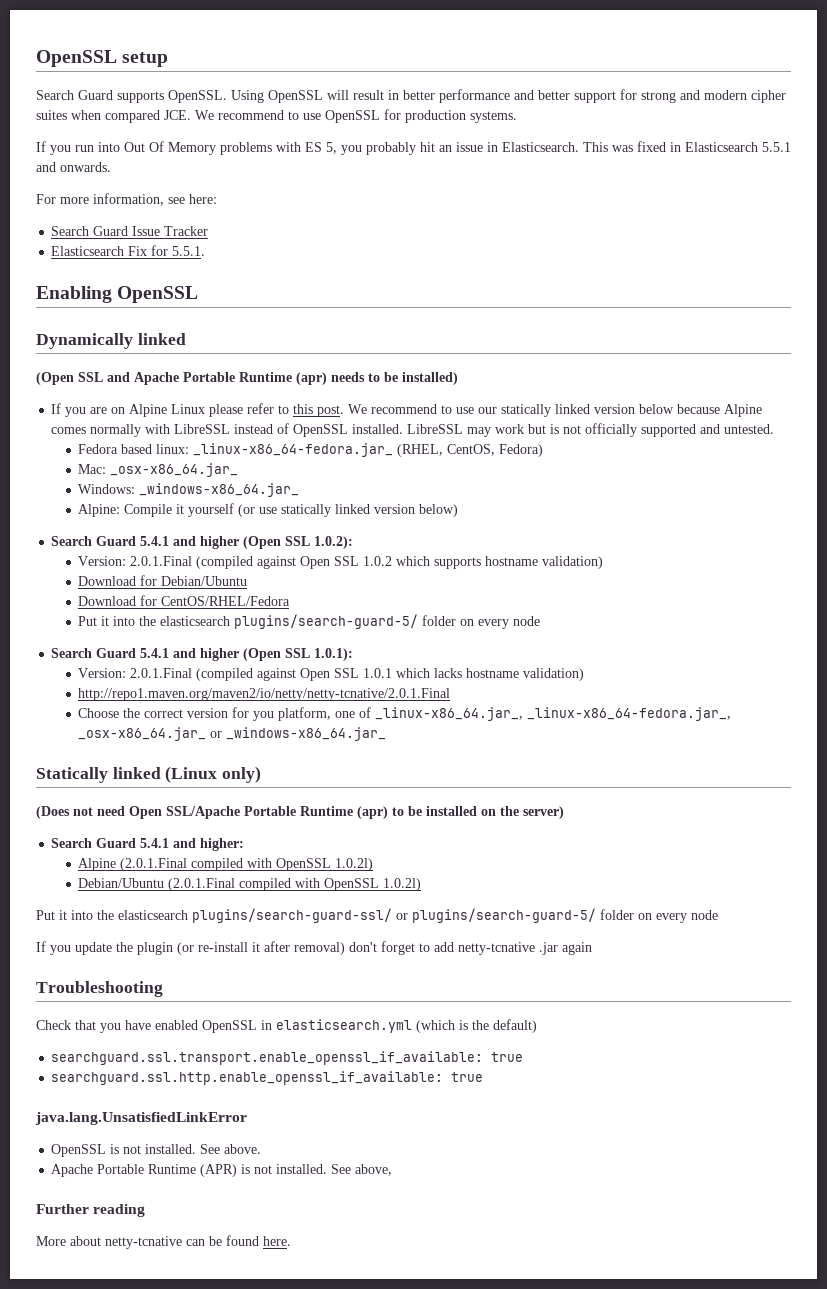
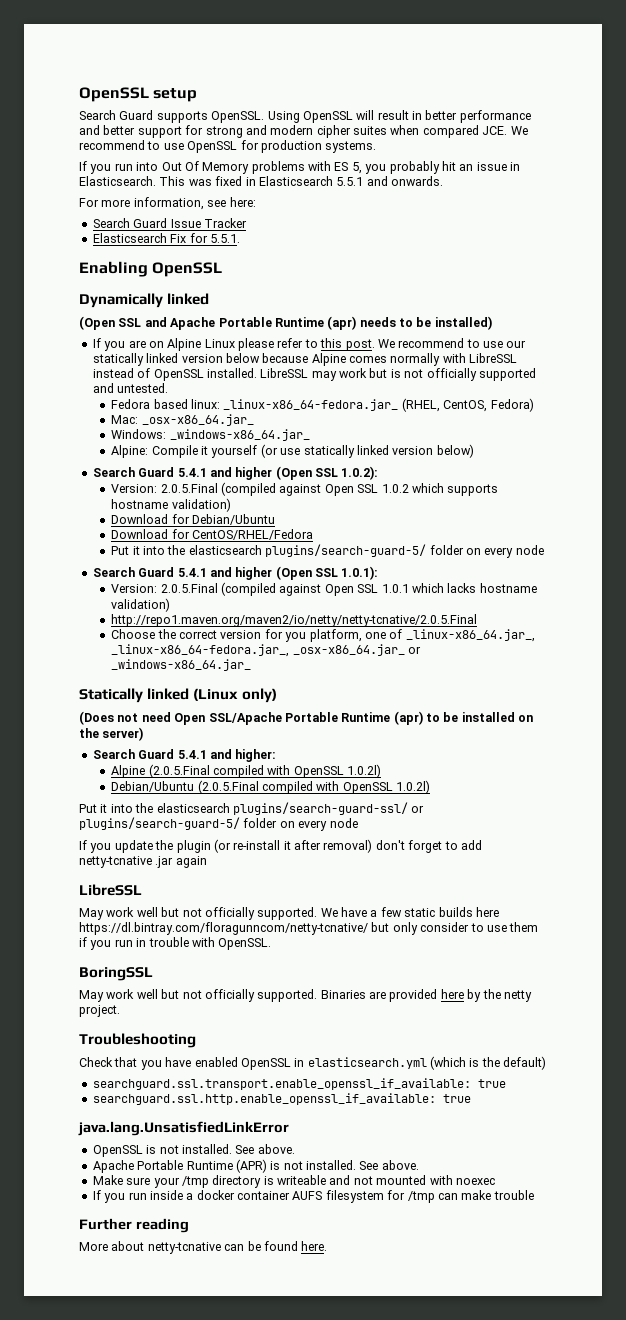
- Version: 2.0.1.Final (compiled against Open SSL 1.0.2 which supports hostname validation)
+ Version: 2.0.5.Final (compiled against Open SSL 1.0.2 which supports hostname validation)
- Version: 2.0.1.Final (compiled against Open SSL 1.0.1 which lacks hostname validation)
+ Version: 2.0.5.Final (compiled against Open SSL 1.0.1 which lacks hostname validation)
- http://repo1.maven.org/maven2/io/netty/netty-tcnative/2.0.1.Final
+ http://repo1.maven.org/maven2/io/netty/netty-tcnative/2.0.5.Final
- Alpine (2.0.1.Final compiled with OpenSSL 1.0.2l)
+ Alpine (2.0.5.Final compiled with OpenSSL 1.0.2l)
- Debian/Ubuntu (2.0.1.Final compiled with OpenSSL 1.0.2l)
+ Debian/Ubuntu (2.0.5.Final compiled with OpenSSL 1.0.2l)
  If you update the plugin (or re-install it after removal) don't forget to add netty-tcnative .jar again
+ LibreSSL
+ May work well but not officially supported. We have a few static builds here https://dl.bintray.com/floragunncom/netty-tcnative/ but only consider to use them if you run in trouble with OpenSSL.
+ BoringSSL
+ May work well but not officially supported. Binaries are provided here by the netty project.
- Apache Portable Runtime (APR) is not installed. See above,
+ Apache Portable Runtime (APR) is not installed. See above.
+ Make sure your /tmp directory is writeable and not mounted with noexec
+ If you run inside a docker container AUFS filesystem for /tmp can make trouble

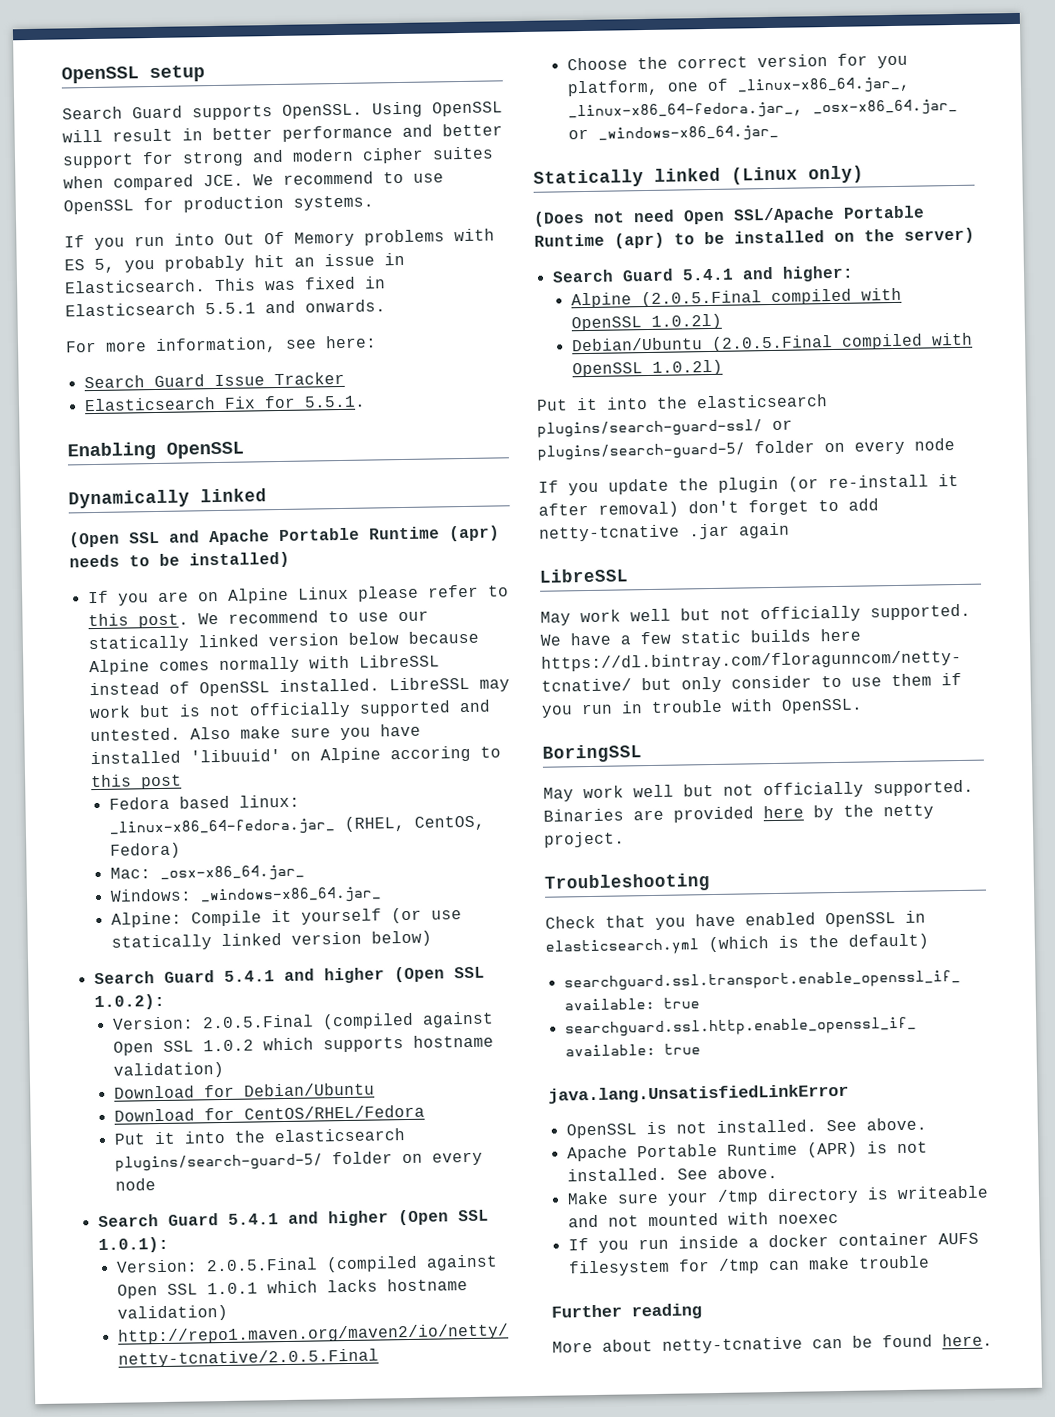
+ Also make sure you have installed 'libuuid' on Alpine accoring to this post

